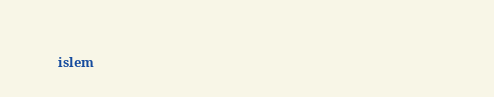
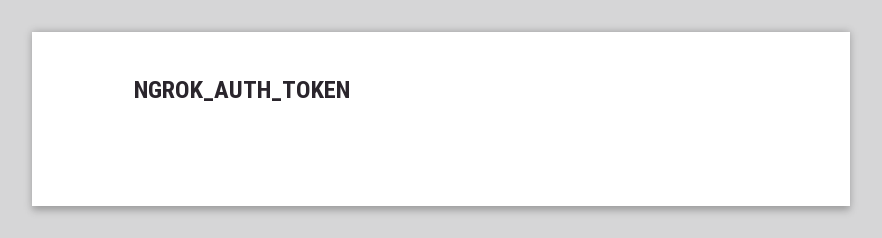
- islem
+ NGROK_AUTH_TOKEN

